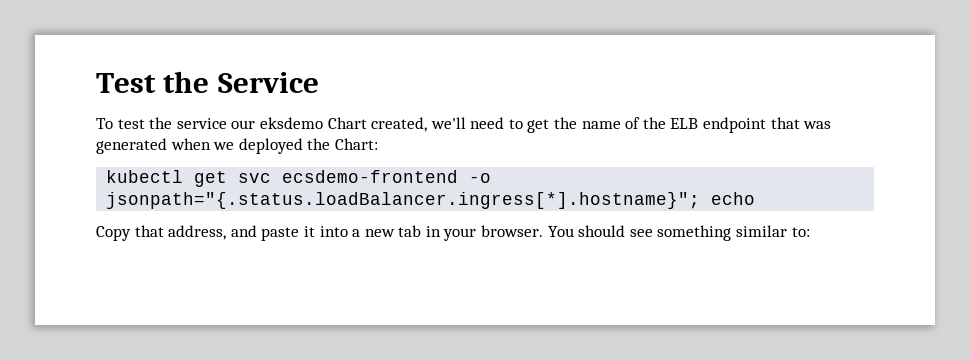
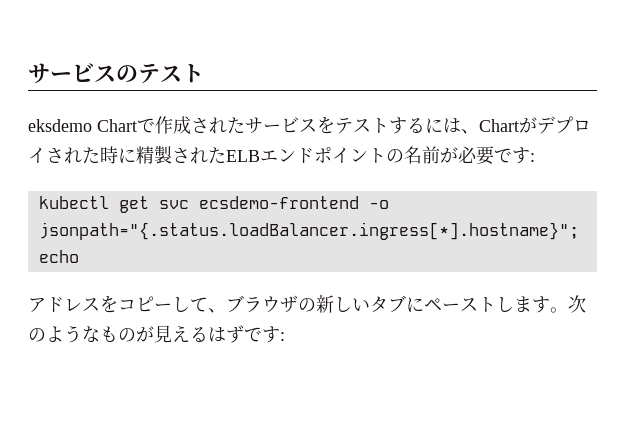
- Test the Service
- To test the service our eksdemo Chart created, we'll need to get the name of the ELB endpoint that was generated when we deployed the Chart:
+ サービスのテスト
+ eksdemo Chartで作成されたサービスをテストするには、Chartがデプロイされた時に精製されたELBエンドポイントの名前が必要です:
- Copy that address, and paste it into a new tab in your browser. You should see something similar to:
+ アドレスをコピーして、ブラウザの新しいタブにペーストします。次のようなものが見えるはずです:

